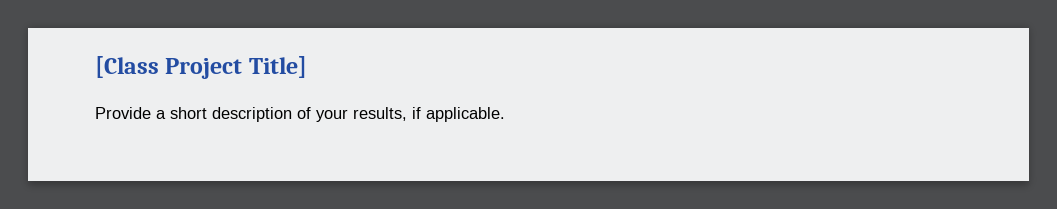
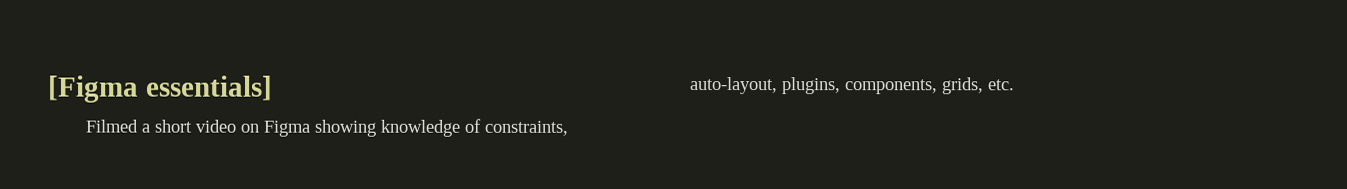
- [Class Project Title]
- Provide a short description of your results, if applicable.
+ [Figma essentials]
+ Filmed a short video on Figma showing knowledge of constraints, auto-layout, plugins, components, grids, etc.

